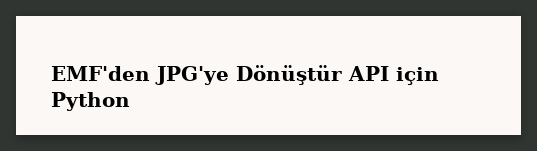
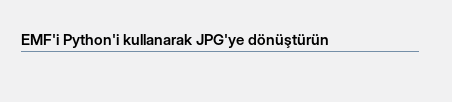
- EMF'den JPG'ye Dönüştür API için Python
+ EMF'i Python'i kullanarak JPG'ye dönüştürün

